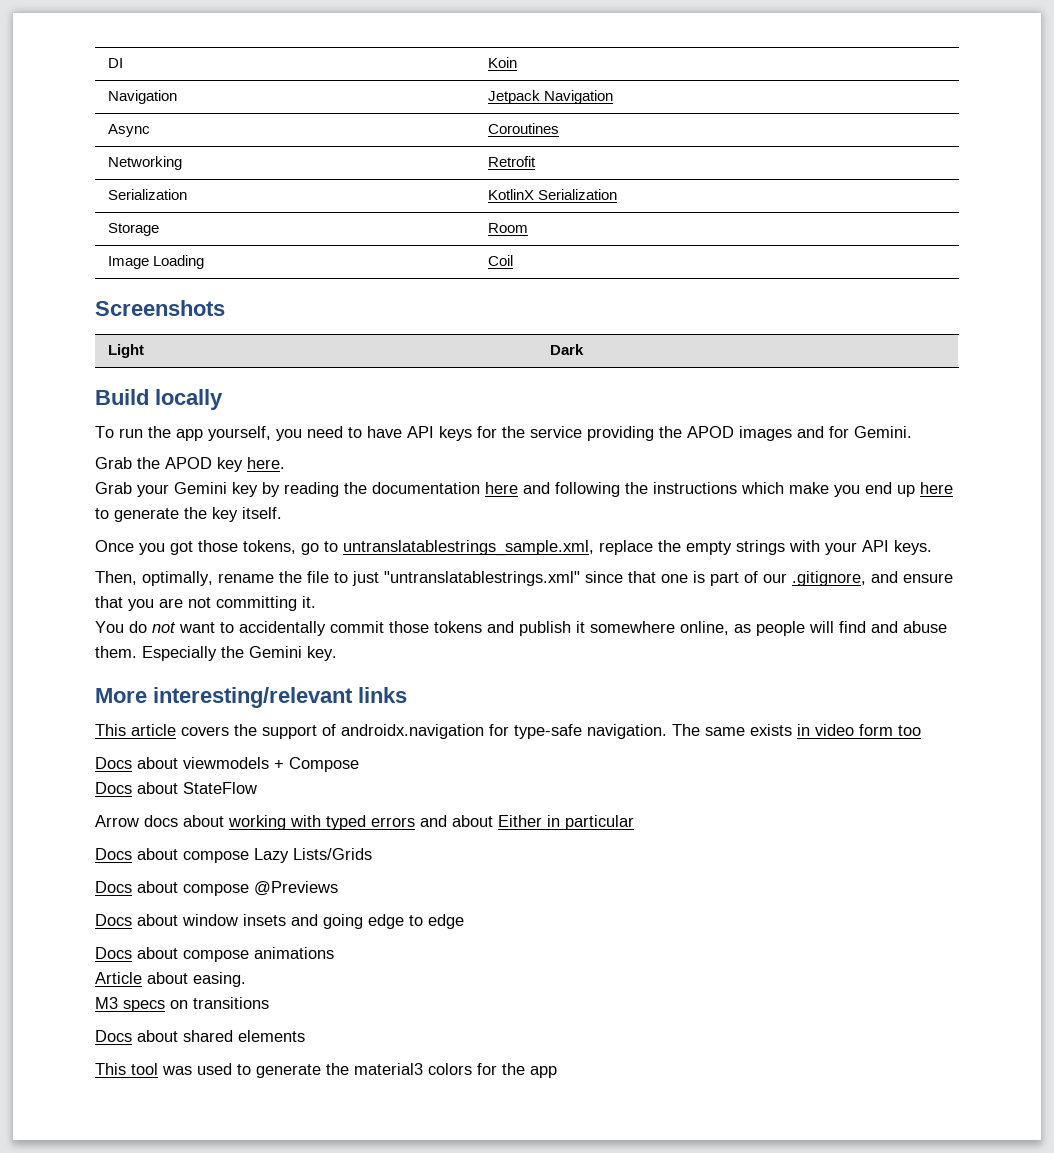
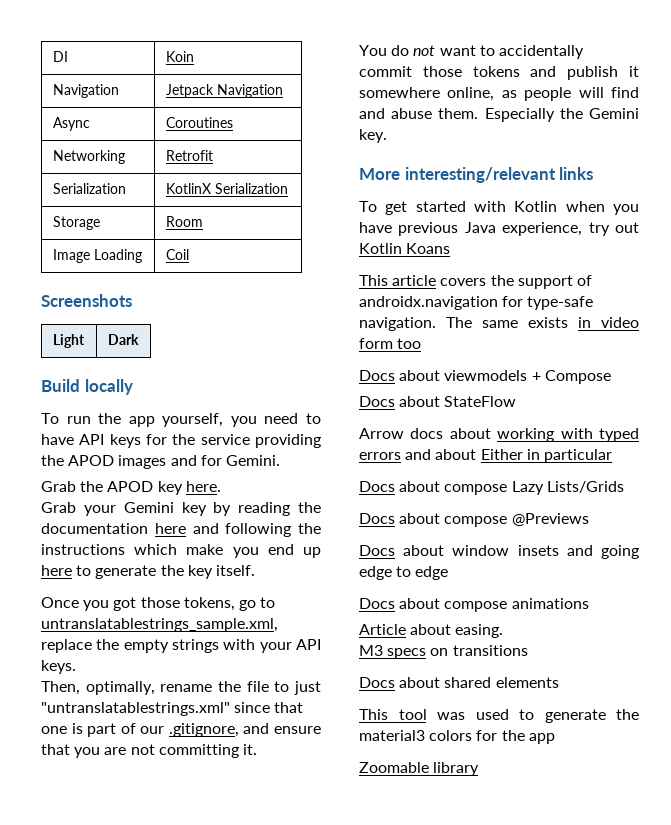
+ To get started with Kotlin when you have previous Java experience, try out Kotlin Koans
+ Zoomable library

